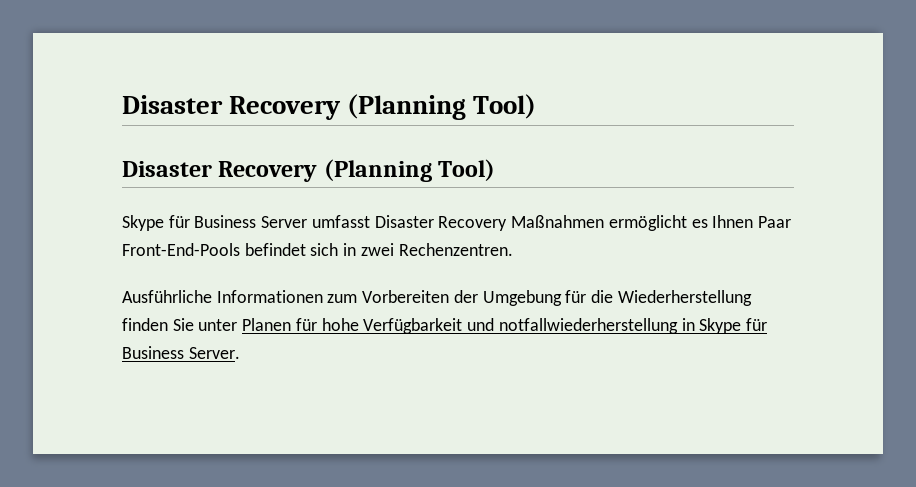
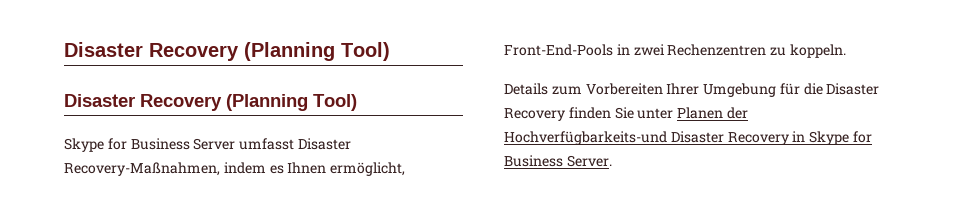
- Skype für Business Server umfasst Disaster Recovery Maßnahmen ermöglicht es Ihnen Paar Front-End-Pools befindet sich in zwei Rechenzentren.
- Ausführliche Informationen zum Vorbereiten der Umgebung für die Wiederherstellung finden Sie unter Planen für hohe Verfügbarkeit und notfallwiederherstellung in Skype für Business Server.
+ Skype for Business Server umfasst Disaster Recovery-Maßnahmen, indem es Ihnen ermöglicht, Front-End-Pools in zwei Rechenzentren zu koppeln.
+ Details zum Vorbereiten Ihrer Umgebung für die Disaster Recovery finden Sie unter Planen der Hochverfügbarkeits-und Disaster Recovery in Skype for Business Server.

